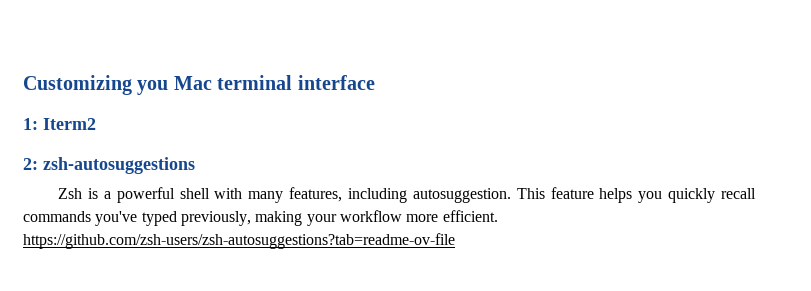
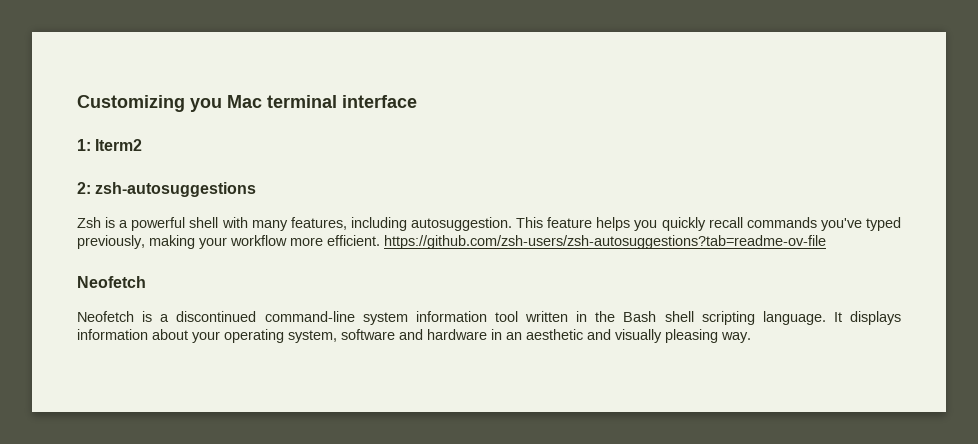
  This feature helps you quickly recall commands you've typed previously, making your workflow more efficient. https://github.com/zsh-users/zsh-autosuggestions?tab=readme-ov-file
+ Neofetch
+ Neofetch is a discontinued command-line system information tool written in the Bash shell scripting language. It displays information about your operating system, software and hardware in an aesthetic and visually pleasing way.

